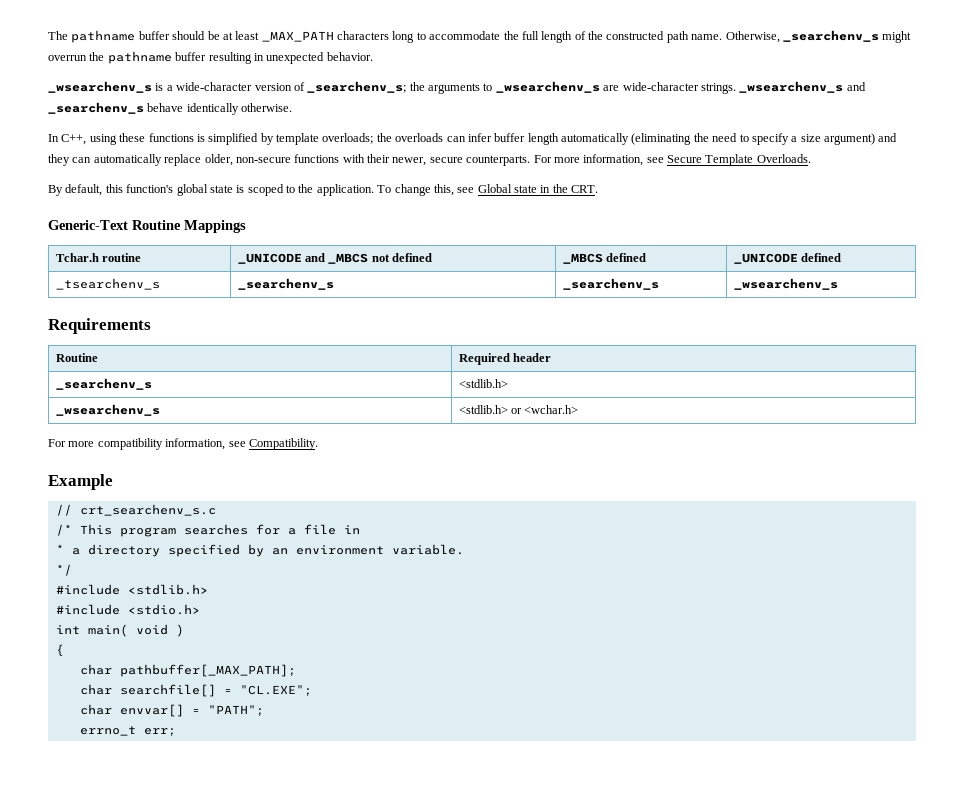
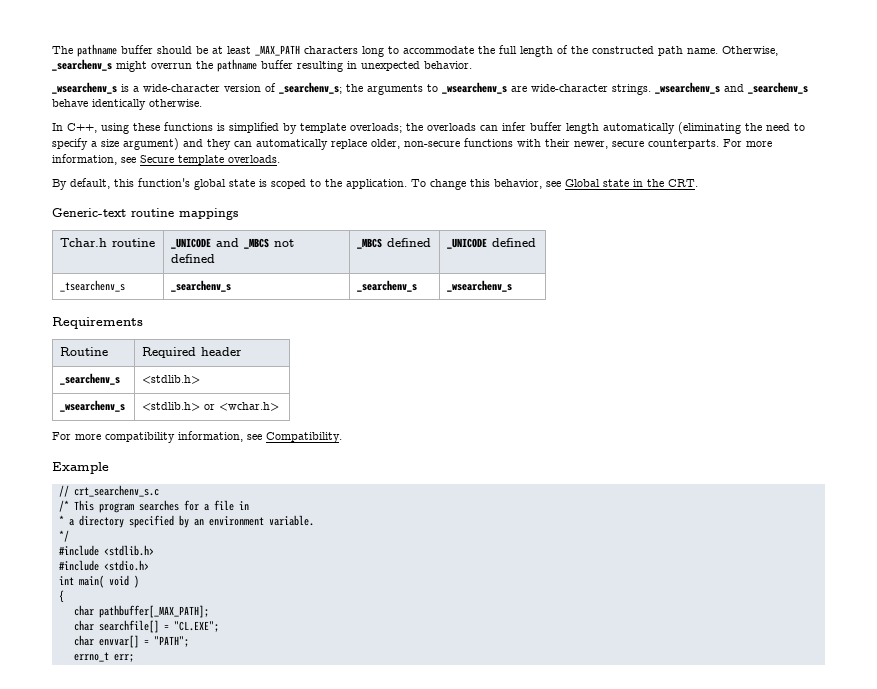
- For more information, see Secure Template Overloads.
+ For more information, see Secure template overloads.
- To change this, see Global state in the CRT.
+ To change this behavior, see Global state in the CRT.
- Generic-Text Routine Mappings
+ Generic-text routine mappings

